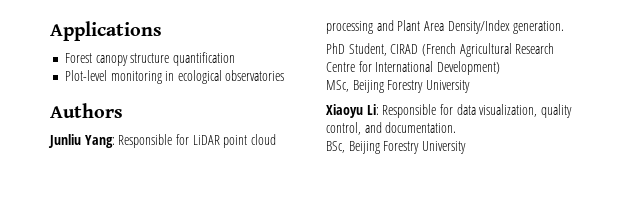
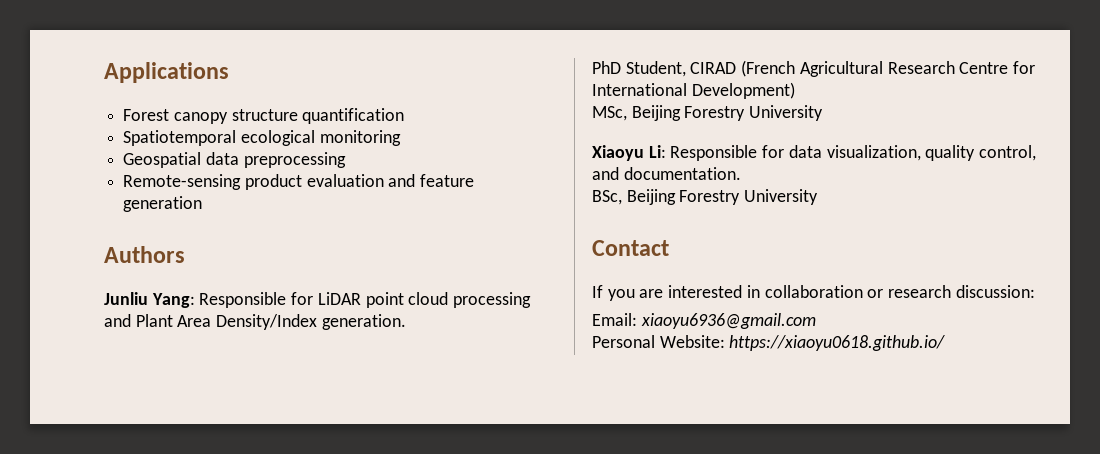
- Plot-level monitoring in ecological observatories
+ Spatiotemporal ecological monitoring
+ Geospatial data preprocessing
+ Remote-sensing product evaluation and feature generation
+ Contact
+ If you are interested in collaboration or research discussion:
+ Email: xiaoyu6936@gmail.com
+ Personal Website: https://xiaoyu0618.github.io/

